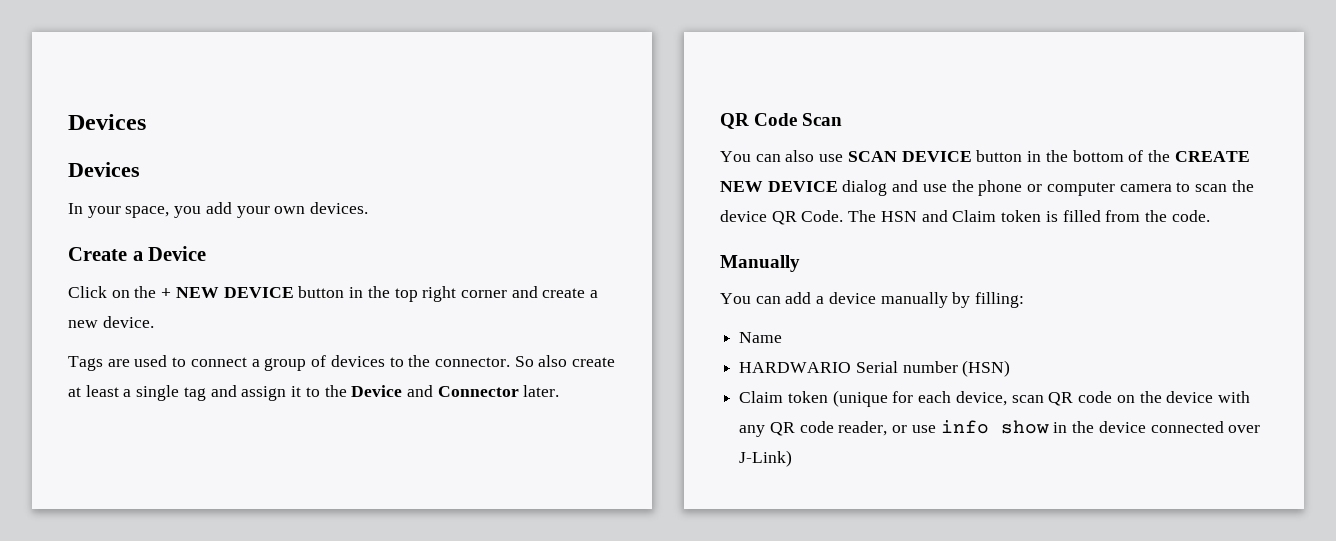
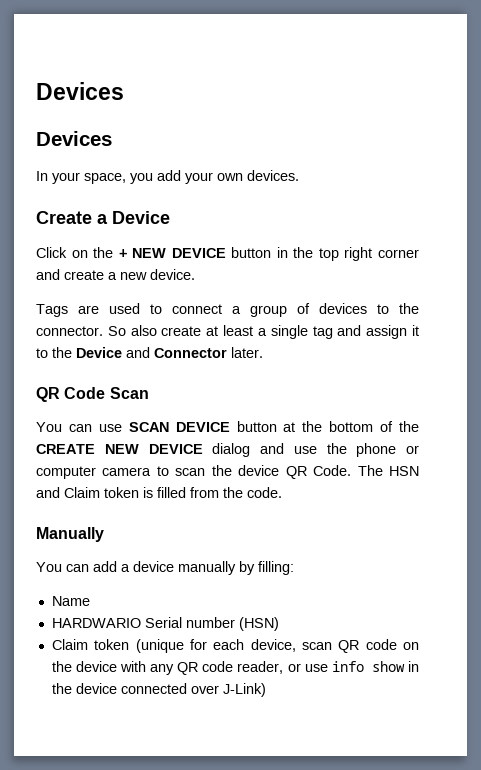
- You can also use SCAN DEVICE button in the bottom of the CREATE NEW DEVICE dialog and use the phone or computer camera to scan the device QR Code.
+ You can use SCAN DEVICE button at the bottom of the CREATE NEW DEVICE dialog and use the phone or computer camera to scan the device QR Code.

